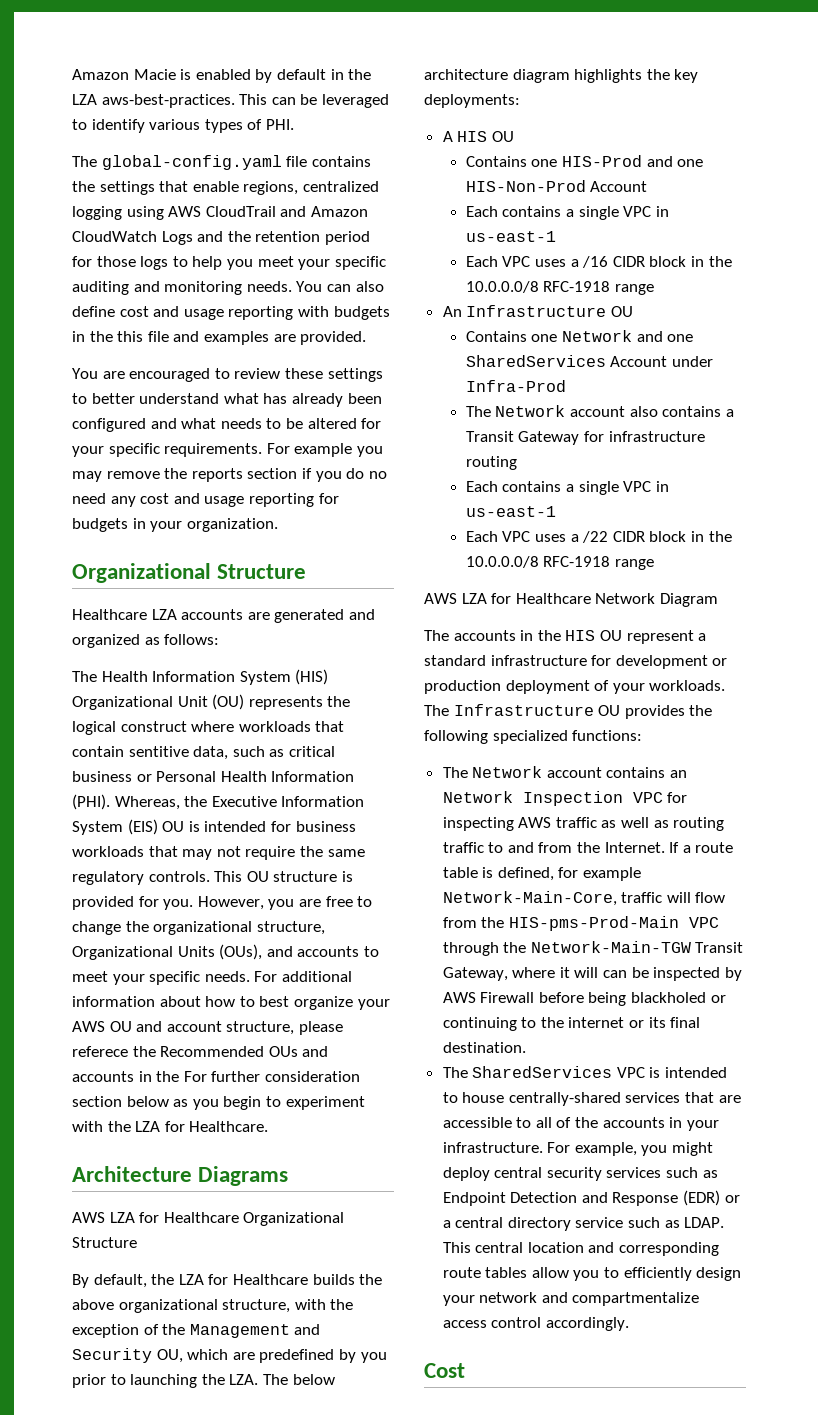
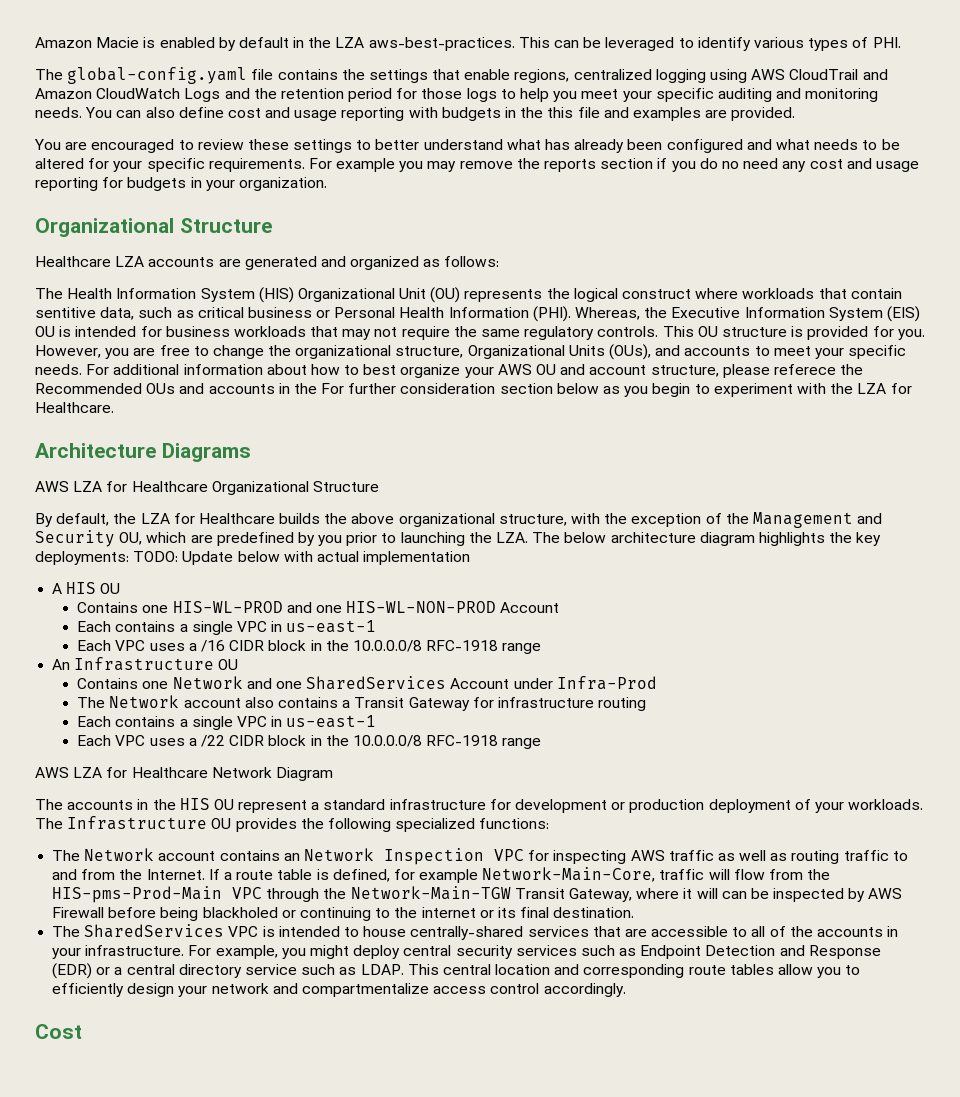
- By default, the LZA for Healthcare builds the above organizational structure, with the exception of the Management and Security OU, which are predefined by you prior to launching the LZA. The below architecture diagram highlights the key deployments:
+ By default, the LZA for Healthcare builds the above organizational structure, with the exception of the Management and Security OU, which are predefined by you prior to launching the LZA. The below architecture diagram highlights the key deployments: TODO: Update below with actual implementation
- Contains one HIS-Prod and one HIS-Non-Prod Account
+ Contains one HIS-WL-PROD and one HIS-WL-NON-PROD Account

